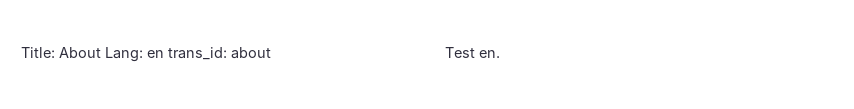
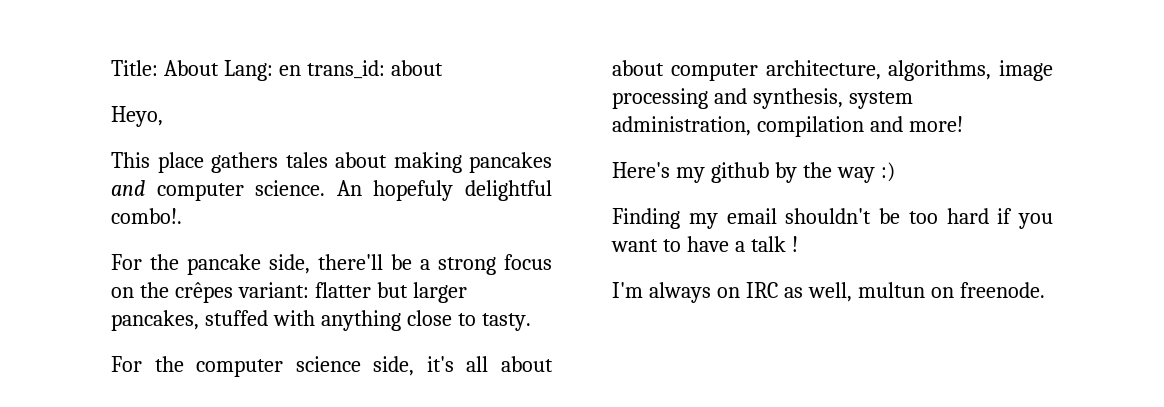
- Test en.
+ Heyo,
+ This place gathers tales about making pancakes and computer science. An hopefuly delightful combo!.
+ For the pancake side, there'll be a strong focus on the crêpes variant: flatter but larger pancakes, stuffed with anything close to tasty.
+ For the computer science side, it's all about about computer architecture, algorithms, image processing and synthesis, system administration, compilation and more!
+ Here's my github by the way :)
+ Finding my email shouldn't be too hard if you want to have a talk !
+ I'm always on IRC as well, multun on freenode.

